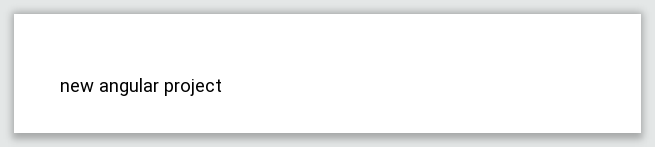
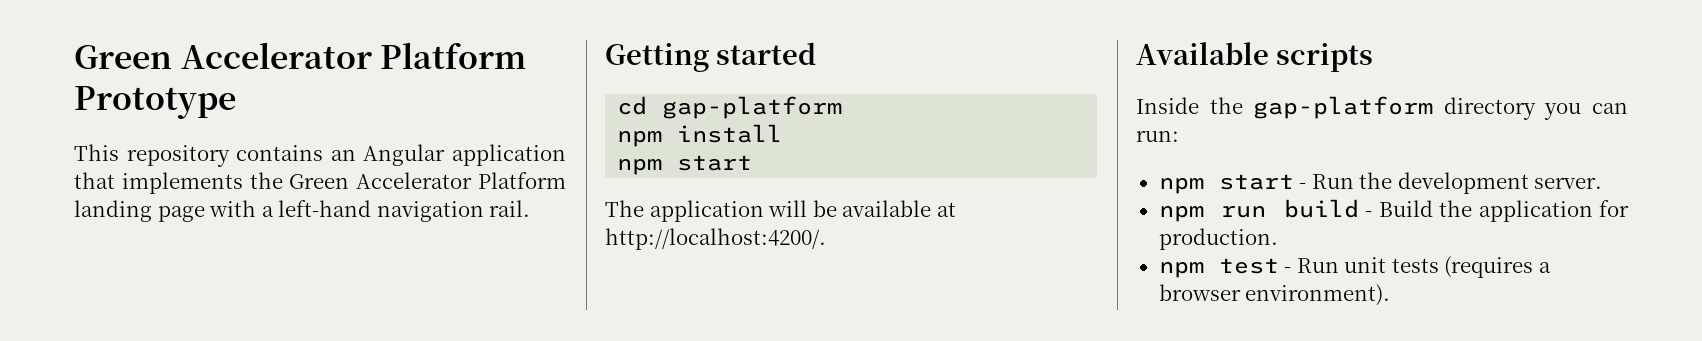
- new angular project
+ Green Accelerator Platform Prototype
+ This repository contains an Angular application that implements the Green Accelerator Platform landing page with a left-hand navigation rail.
+ Getting started
+ cd gap-platform
+ npm install
+ npm start
+ The application will be available at http://localhost:4200/.
+ Available scripts
+ Inside the gap-platform directory you can run:
+ npm start - Run the development server.
+ npm run build - Build the application for production.
+ npm test - Run unit tests (requires a browser environment).

